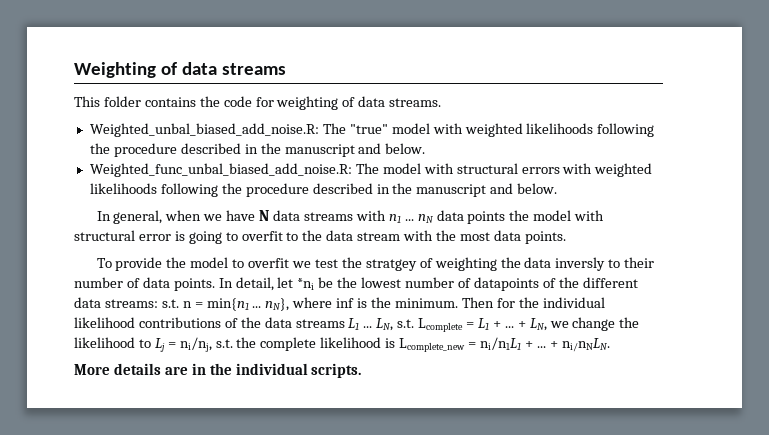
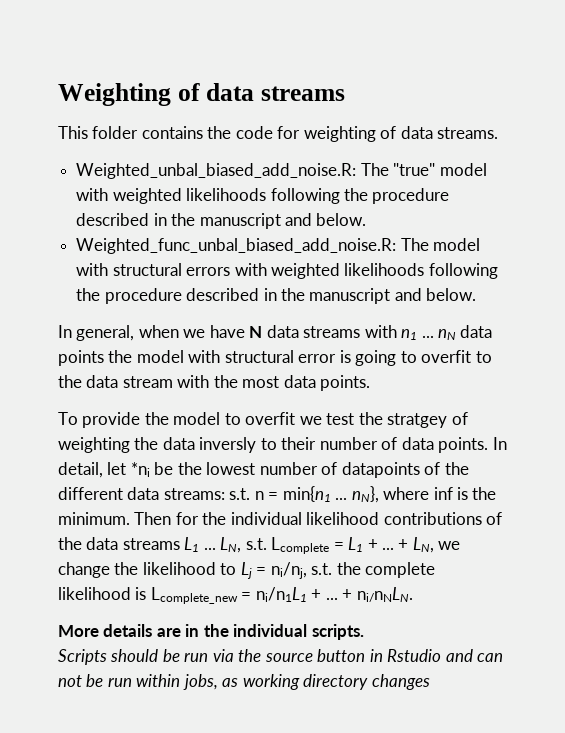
+ Scripts should be run via the source button in Rstudio and can not be run within jobs, as working directory changes

